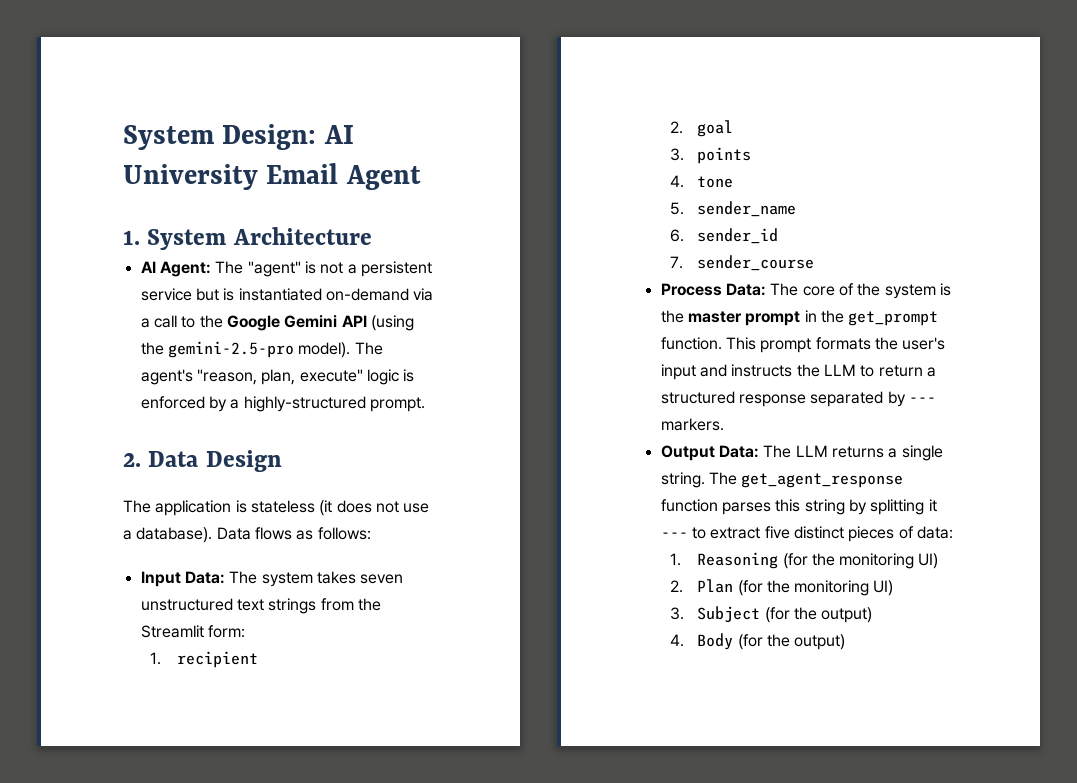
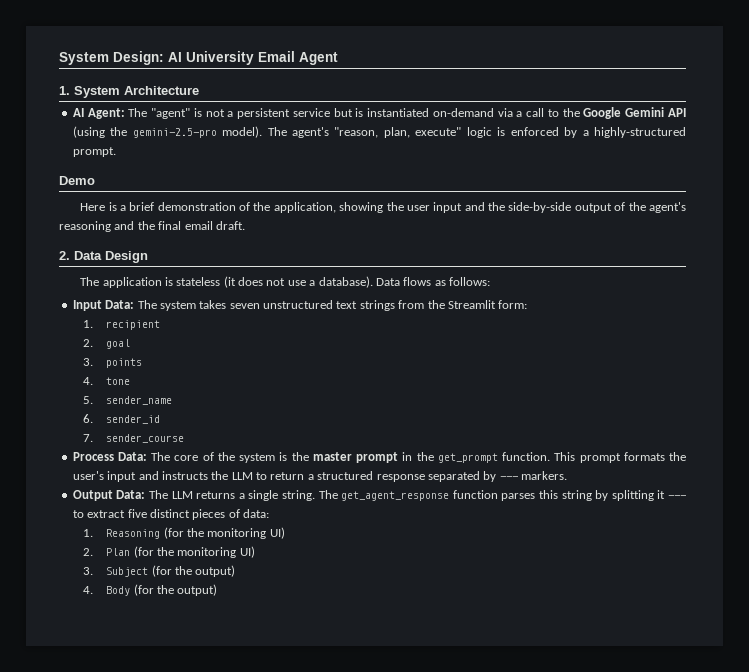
+ Demo
+ Here is a brief demonstration of the application, showing the user input and the side-by-side output of the agent's reasoning and the final email draft.

